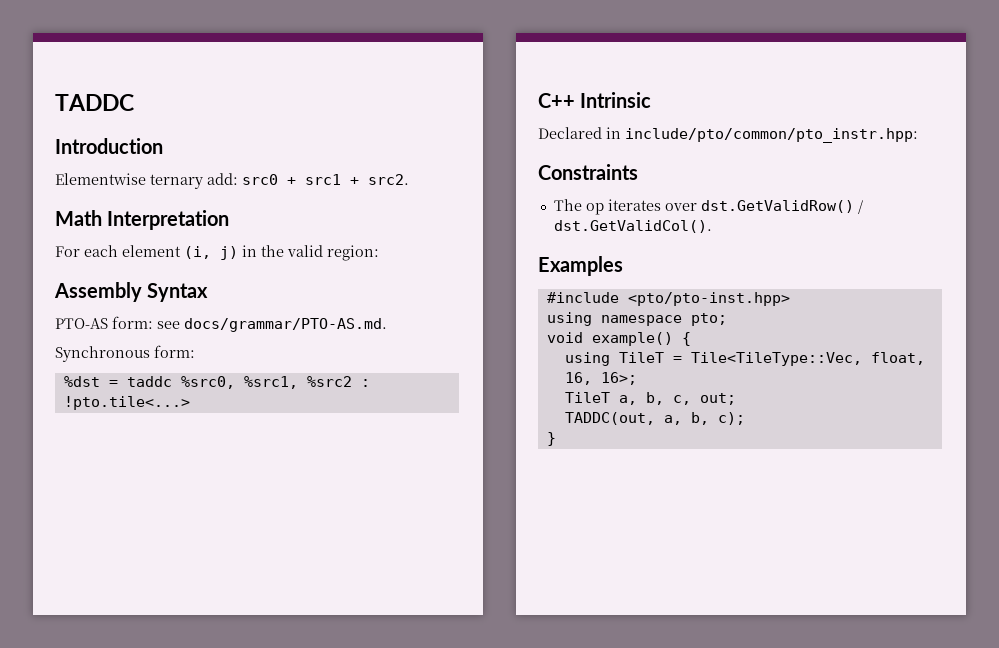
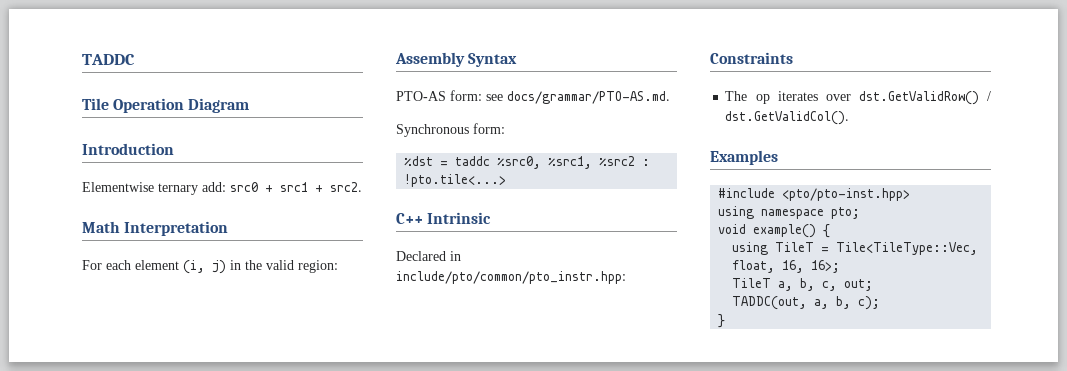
+ Tile Operation Diagram

